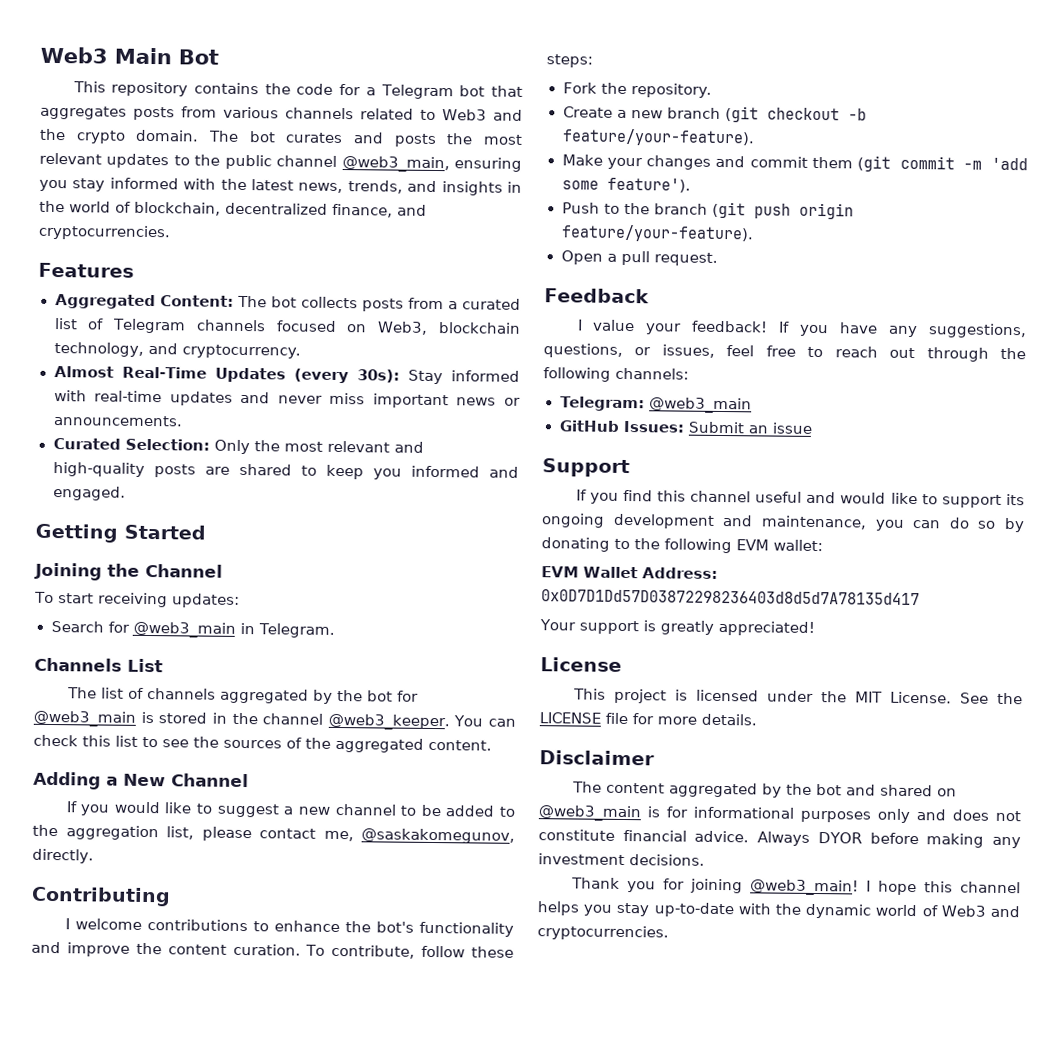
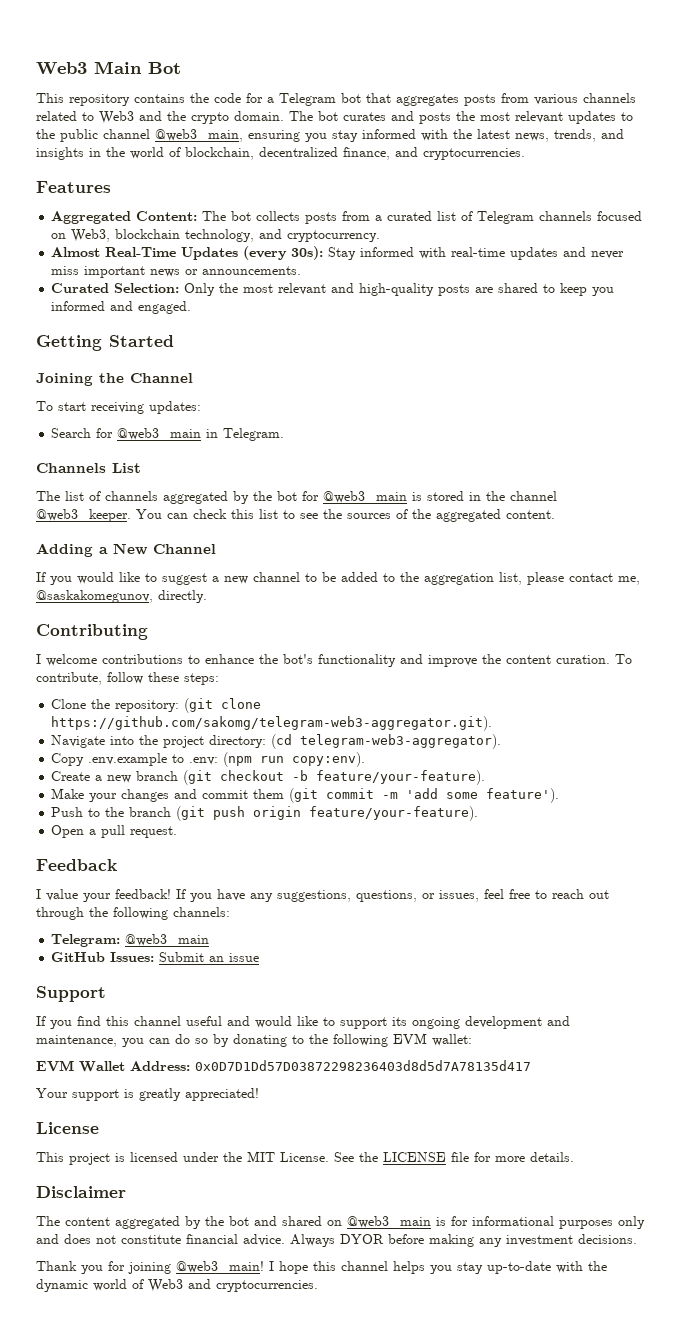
- Fork the repository.
+ Clone the repository: (git clone https://github.com/sakomg/telegram-web3-aggregator.git).
+ Navigate into the project directory: (cd telegram-web3-aggregator).
+ Copy .env.example to .env: (npm run copy:env).

